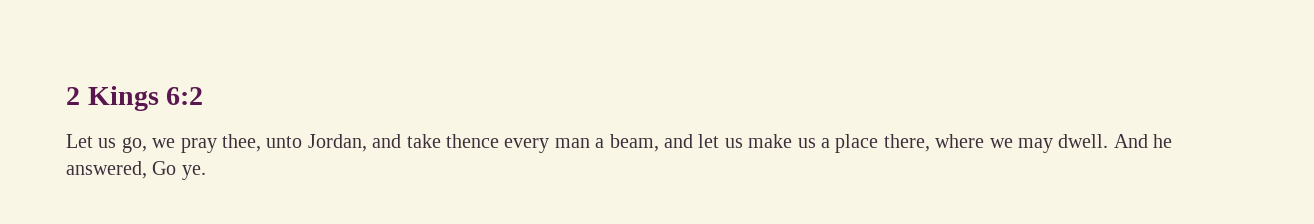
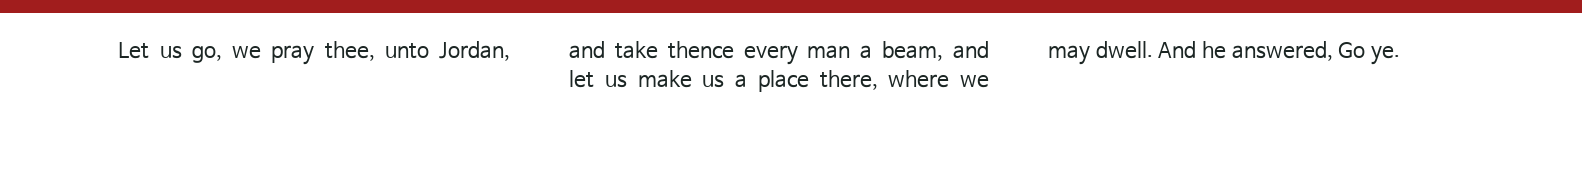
- 2 Kings 6:2

